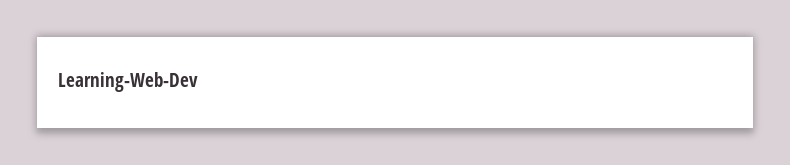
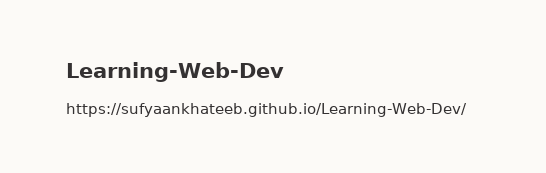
+ https://sufyaankhateeb.github.io/Learning-Web-Dev/

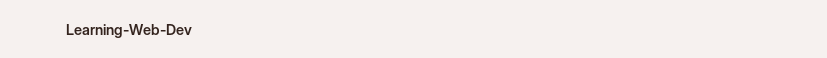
- https://sufyaankhateeb.github.io/Learning-Web-Dev/

